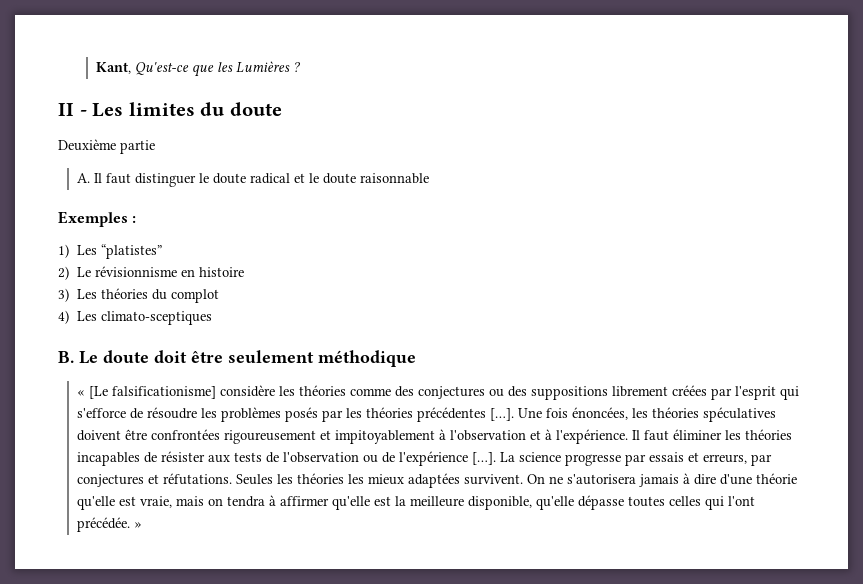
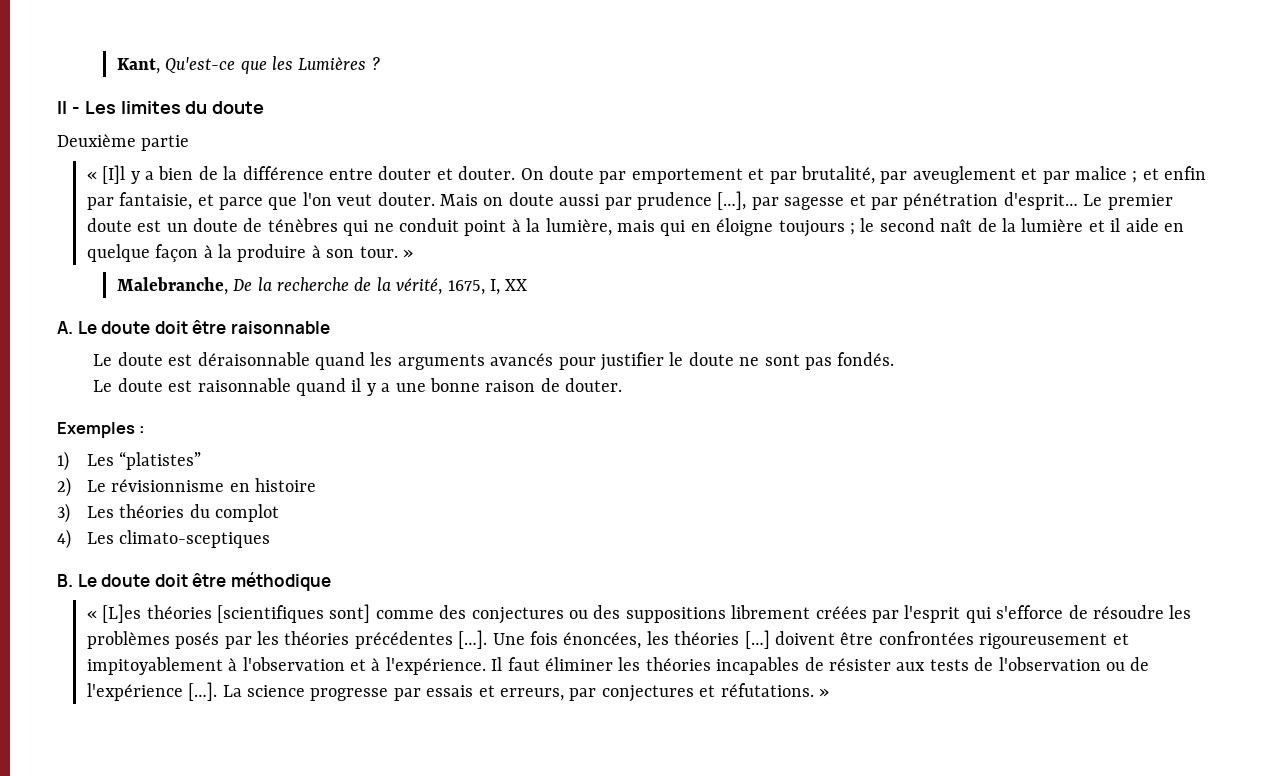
- A. Il faut distinguer le doute radical et le doute raisonnable
+ « [I]l y a bien de la différence entre douter et douter. On doute par emportement et par brutalité, par aveuglement et par malice ; et enfin par fantaisie, et parce que l'on veut douter. Mais on doute aussi par prudence […], par sagesse et par pénétration d'esprit… Le premier doute est un doute de ténèbres qui ne conduit point à la lumière, mais qui en éloigne toujours ; le second naît de la lumière et il aide en quelque façon à la produire à son tour. »
+ Malebranche, De la recherche de la vérité, 1675, I, XX
+ A. Le doute doit être raisonnable
+ Le doute est déraisonnable quand les arguments avancés pour justifier le doute ne sont pas fondés.
+ Le doute est raisonnable quand il y a une bonne raison de douter.
- B. Le doute doit être seulement méthodique
+ B. Le doute doit être méthodique
- « [Le falsificationisme] considère les théories comme des conjectures ou des suppositions librement créées par l'esprit qui s'efforce de résoudre les problèmes posés par les théories précédentes […].
+ « [L]es théories [scientifiques sont] comme des conjectures ou des suppositions librement créées par l'esprit qui s'efforce de résoudre les problèmes posés par les théories précédentes […].
- Une fois énoncées, les théories spéculatives doivent être confrontées rigoureusement et impitoyablement à l'observation et à l'expérience.
+ Une fois énoncées, les théories […] doivent être confrontées rigoureusement et impitoyablement à l'observation et à l'expérience.
- La science progresse par essais et erreurs, par conjectures et réfutations. Seules les théories les mieux adaptées survivent. On ne s'autorisera jamais à dire d'une théorie qu'elle est vraie, mais on tendra à affirmer qu'elle est la meilleure disponible, qu'elle dépasse toutes celles qui l'ont précédée. »
+ La science progresse par essais et erreurs, par conjectures et réfutations. »

